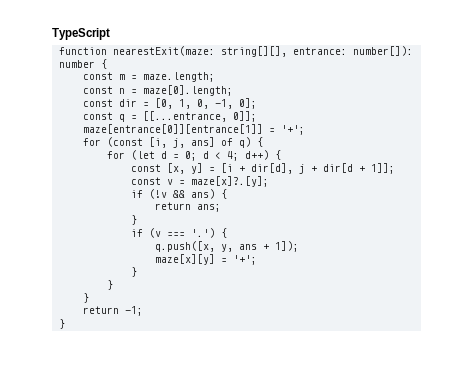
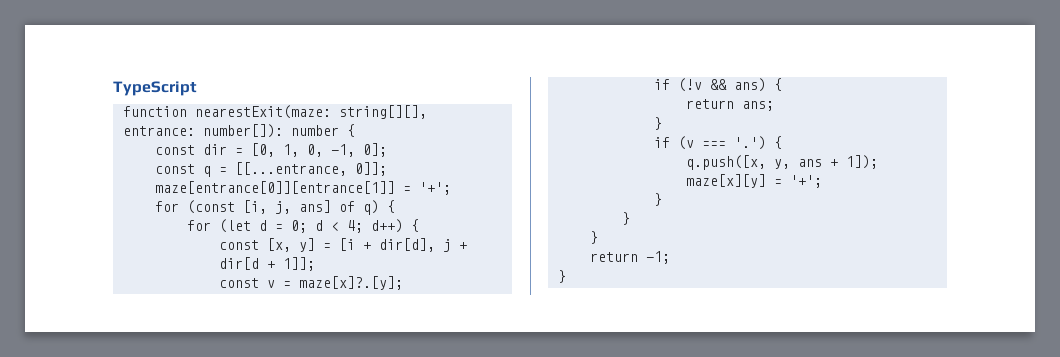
- const m = maze.length;
- const n = maze[0].length;

